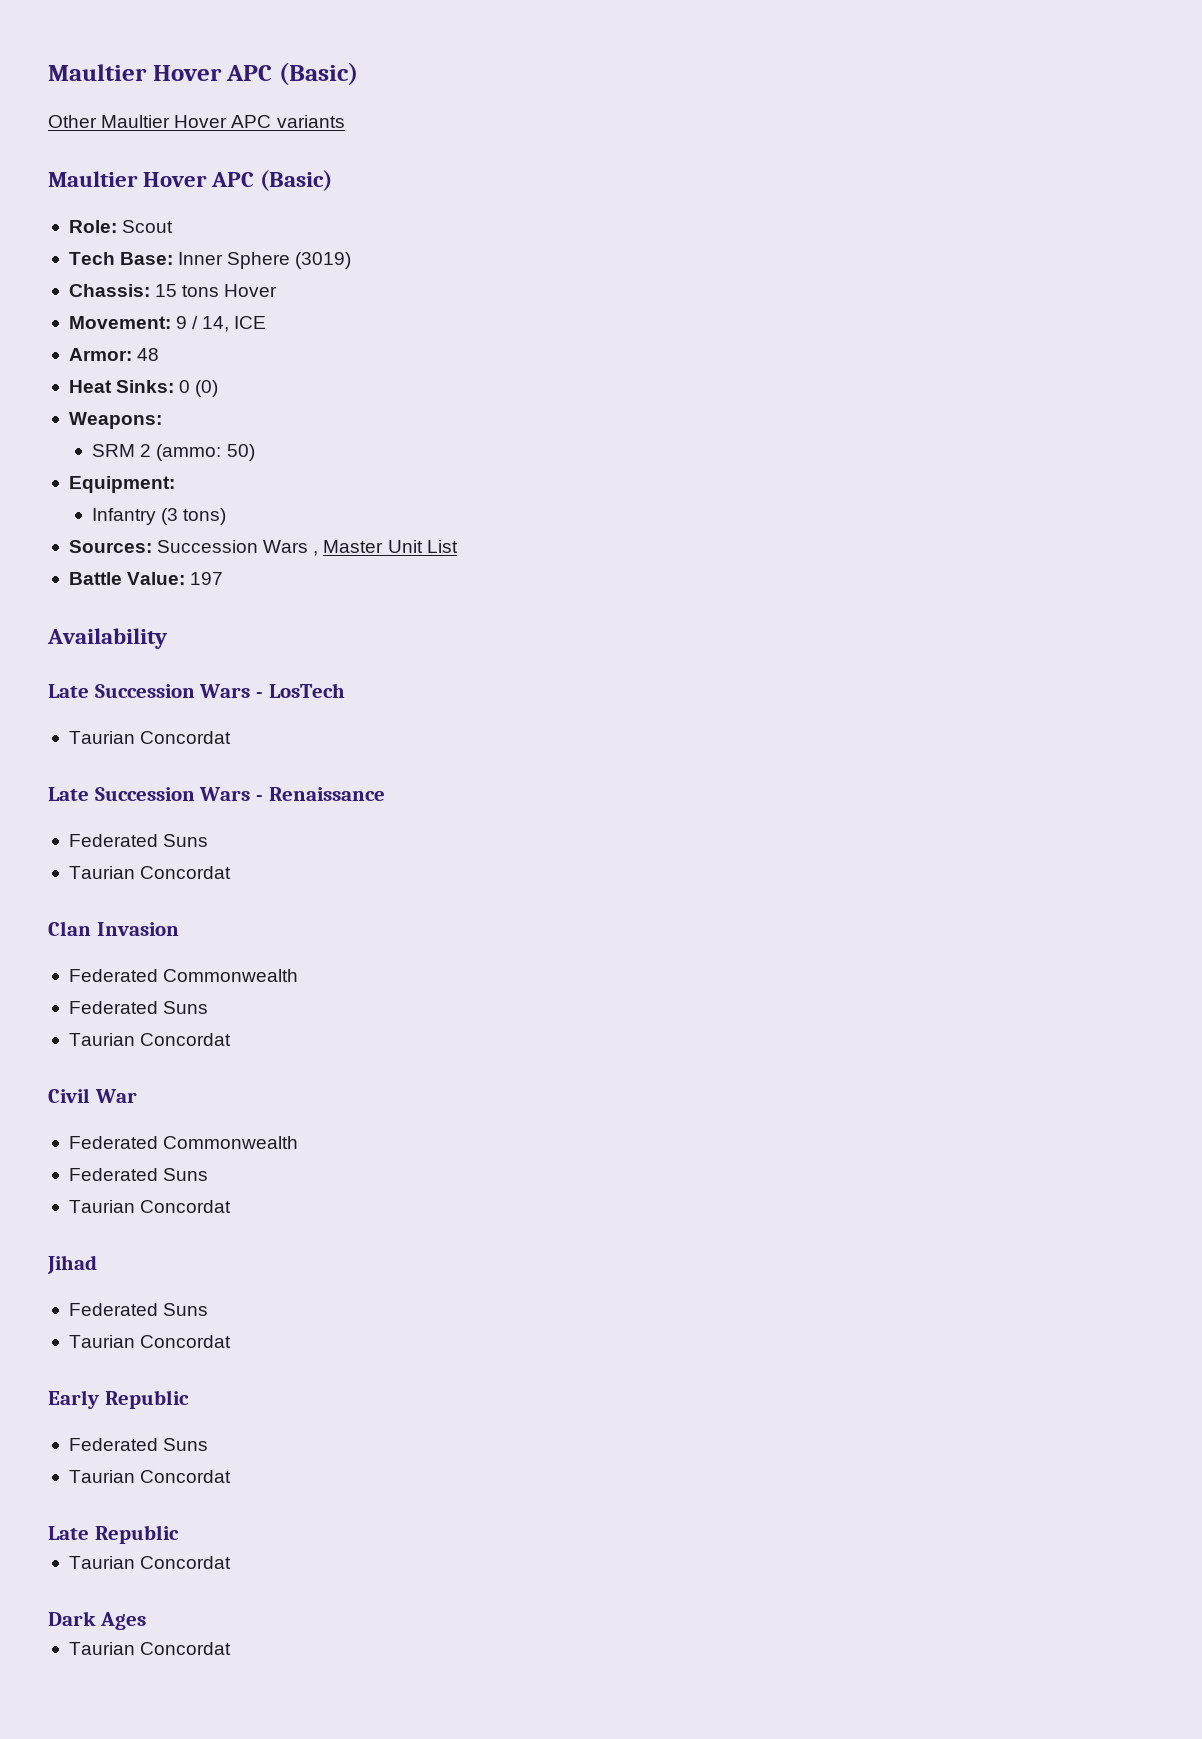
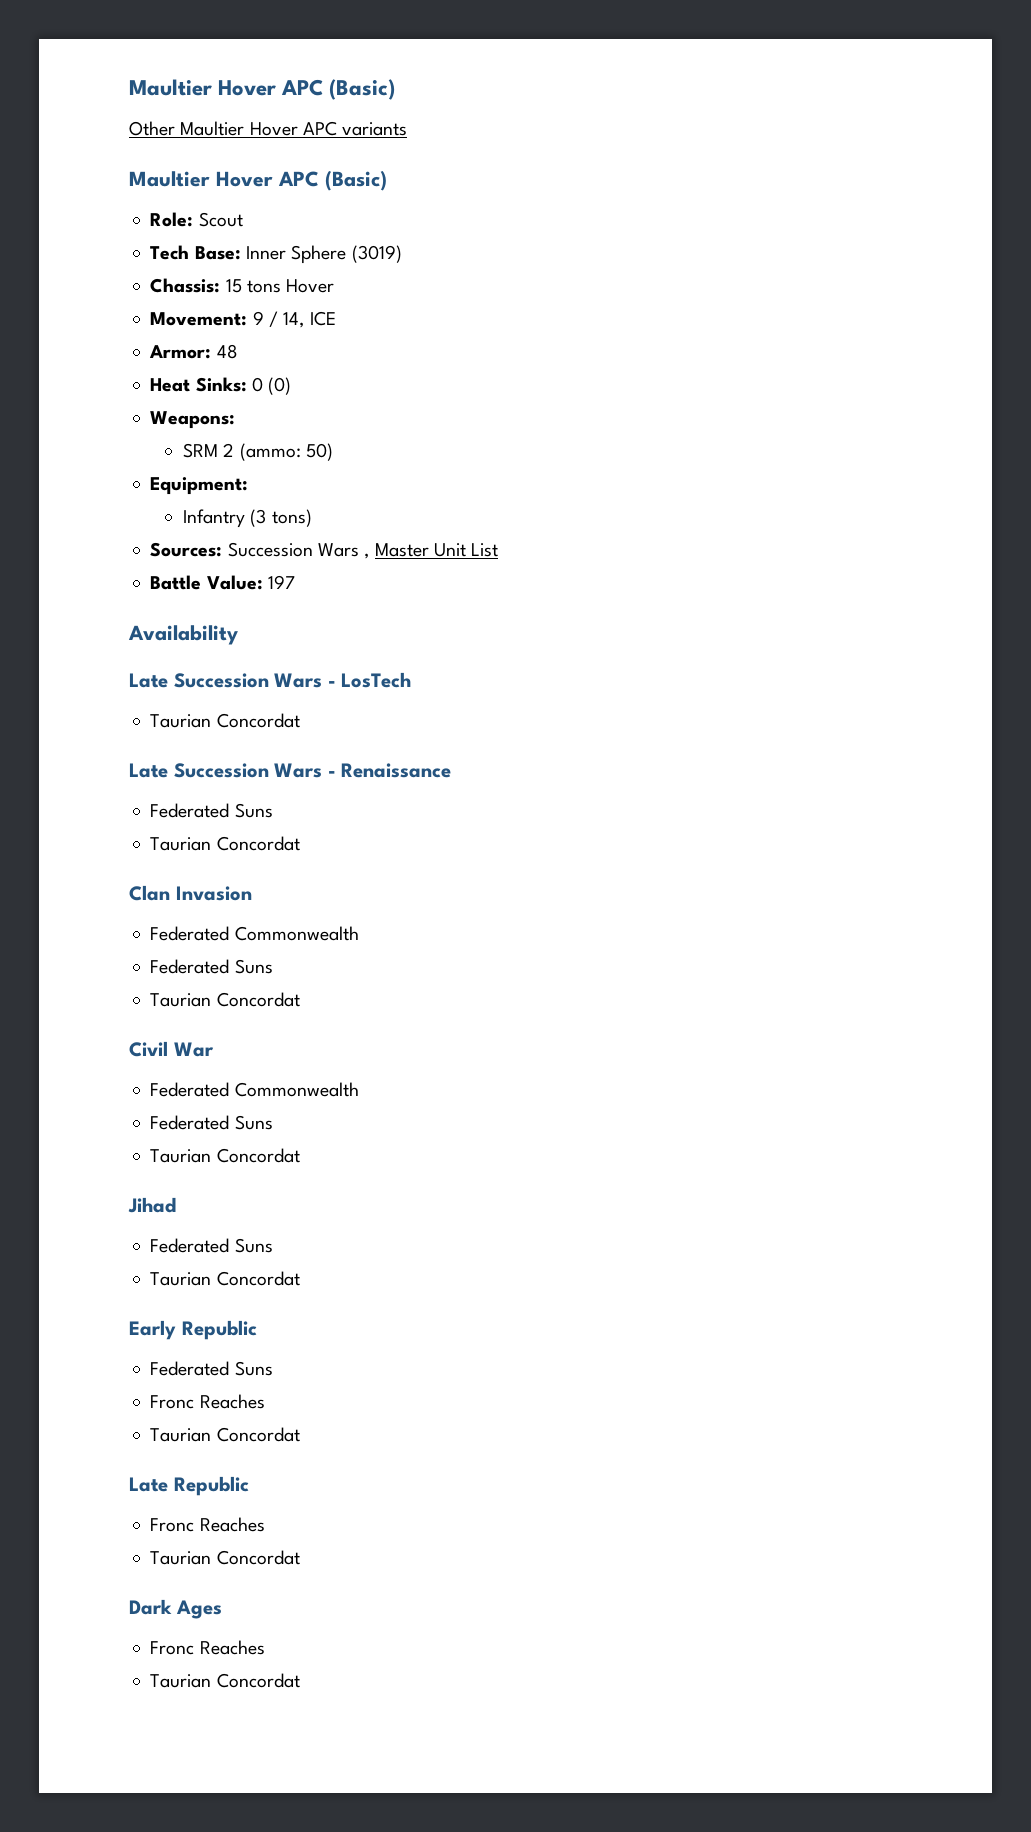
  Early Republic
  Federated Suns
+ Fronc Reaches
  Late Republic
+ Fronc Reaches
  Dark Ages
+ Fronc Reaches

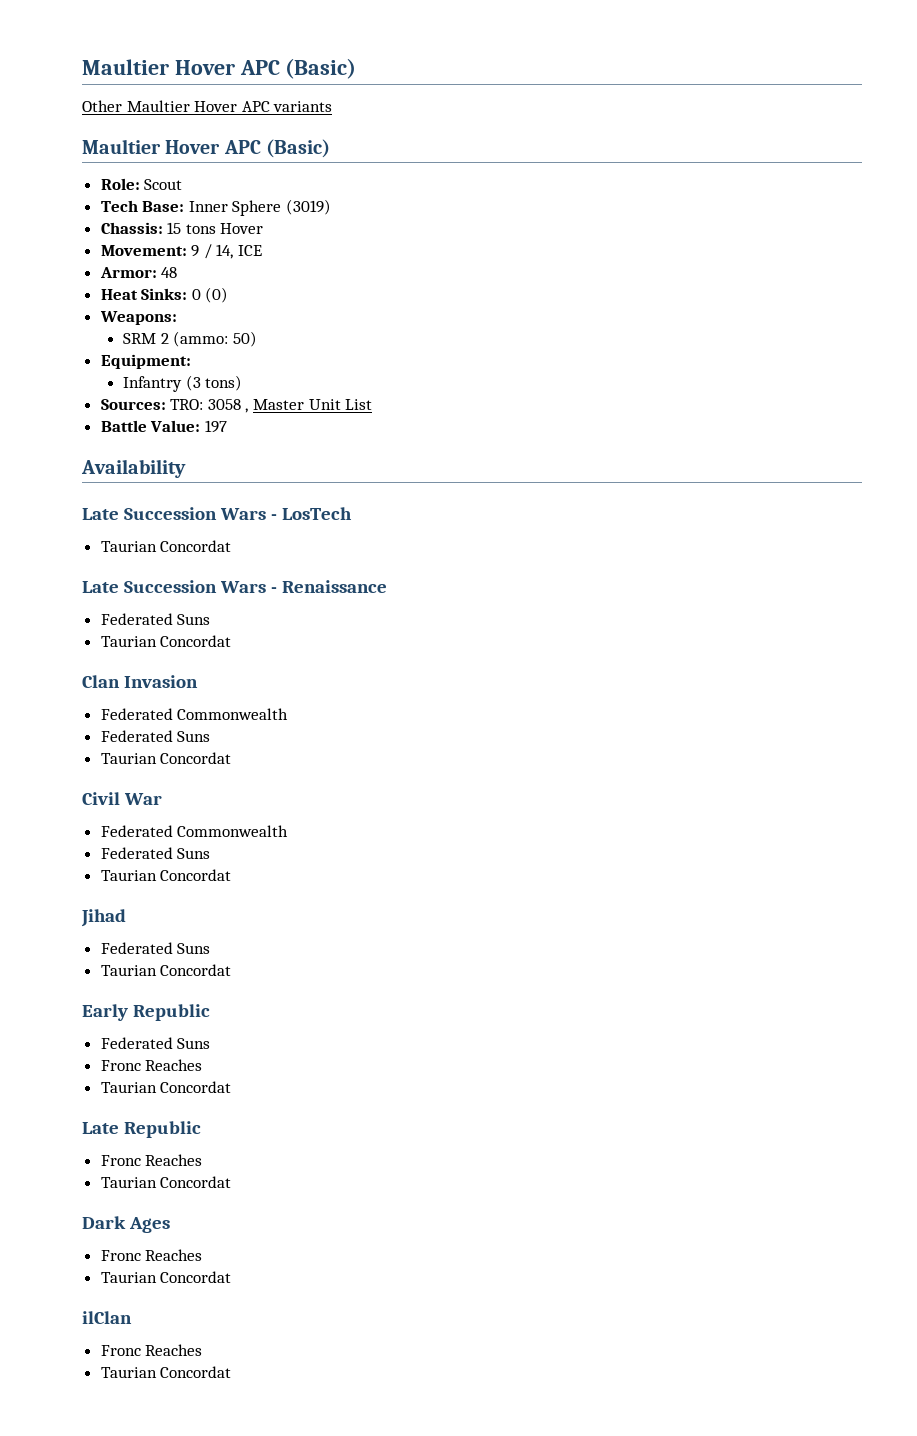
- Sources: Succession Wars , Master Unit List
+ Sources: TRO: 3058 , Master Unit List
+ ilClan
+ Fronc Reaches
+ Taurian Concordat

